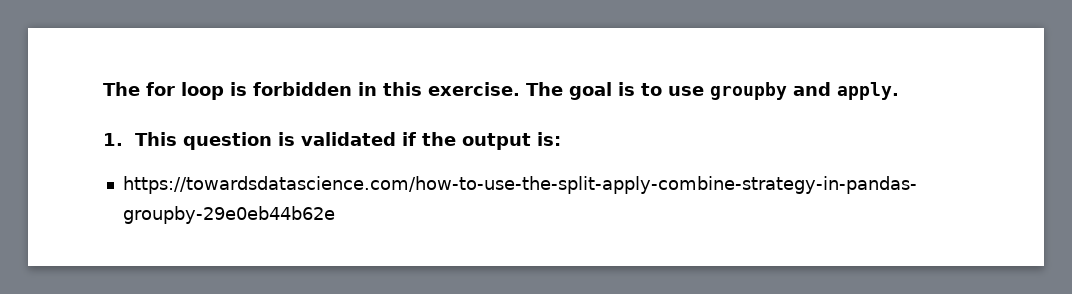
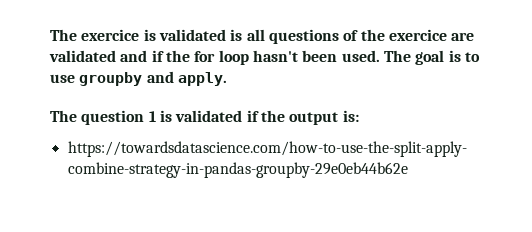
- The for loop is forbidden in this exercise.
+ The exercice is validated is all questions of the exercice are validated and if the for loop hasn't been used.
- 1. This question is validated if the output is:
+ The question 1 is validated if the output is:

